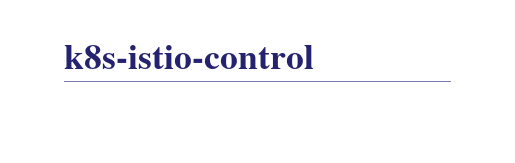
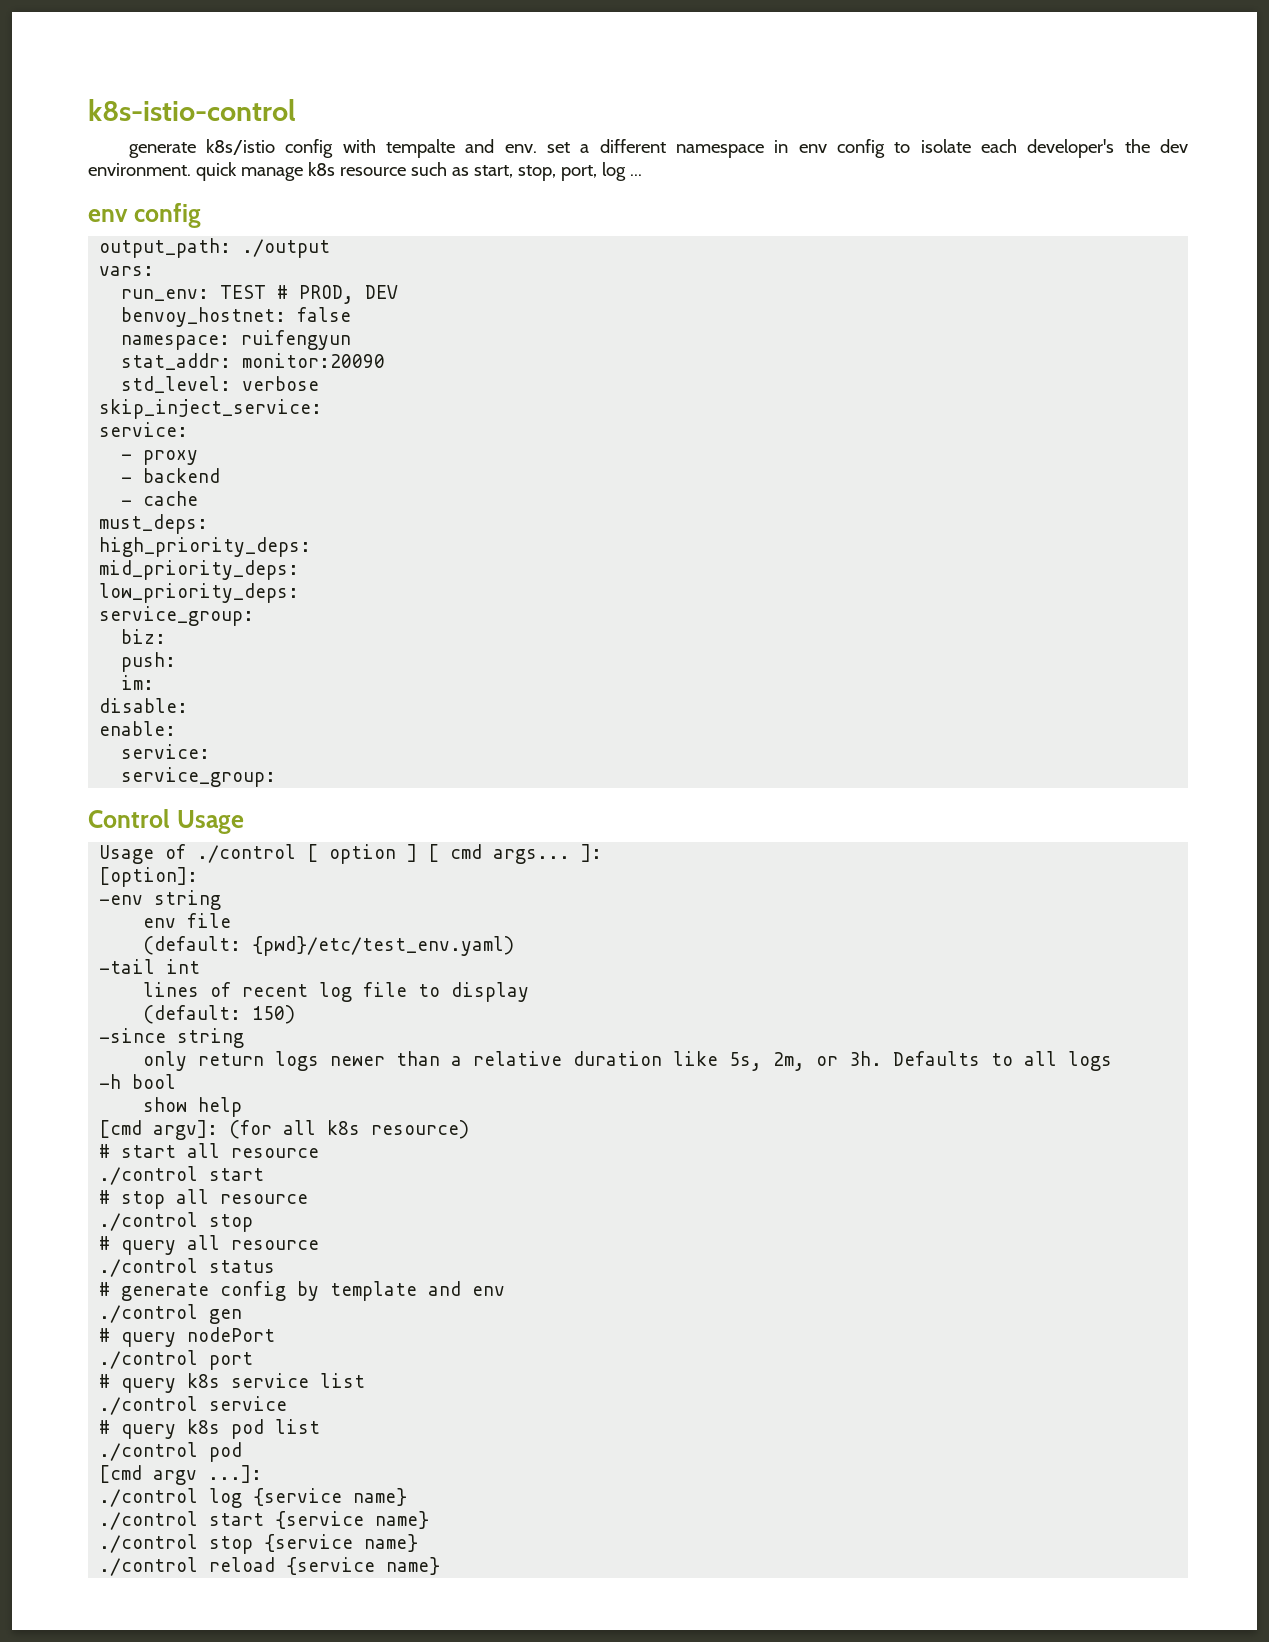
+ generate k8s/istio config with tempalte and env. set a different namespace in env config to isolate each developer's the dev environment. quick manage k8s resource such as start, stop, port, log ...
+ env config
+ output_path: ./output
+ vars:
+ run_env: TEST # PROD, DEV
+ benvoy_hostnet: false
+ namespace: ruifengyun
+ stat_addr: monitor:20090
+ std_level: verbose
+ skip_inject_service:
+ service:
+ - proxy
+ - backend
+ - cache
+ must_deps:
+ high_priority_deps:
+ mid_priority_deps:
+ low_priority_deps:
+ service_group:
+ biz:
+ push:
+ im:
+ disable:
+ enable:
+ service:
+ service_group:
+ Control Usage
+ Usage of ./control [ option ] [ cmd args... ]:
+ [option]:
+ -env string
+ env file
+ (default: {pwd}/etc/test_env.yaml)
+ -tail int
+ lines of recent log file to display
+ (default: 150)
+ -since string
+ only return logs newer than a relative duration like 5s, 2m, or 3h. Defaults to all logs
+ -h bool
+ show help
+ [cmd argv]: (for all k8s resource)
+ # start all resource
+ ./control start
+ # stop all resource
+ ./control stop
+ # query all resource
+ ./control status
+ # generate config by template and env
+ ./control gen
+ # query nodePort
+ ./control port
+ # query k8s service list
+ ./control service
+ # query k8s pod list
+ ./control pod
+ [cmd argv ...]:
+ ./control log {service name}
+ ./control start {service name}
+ ./control stop {service name}
+ ./control reload {service name}

